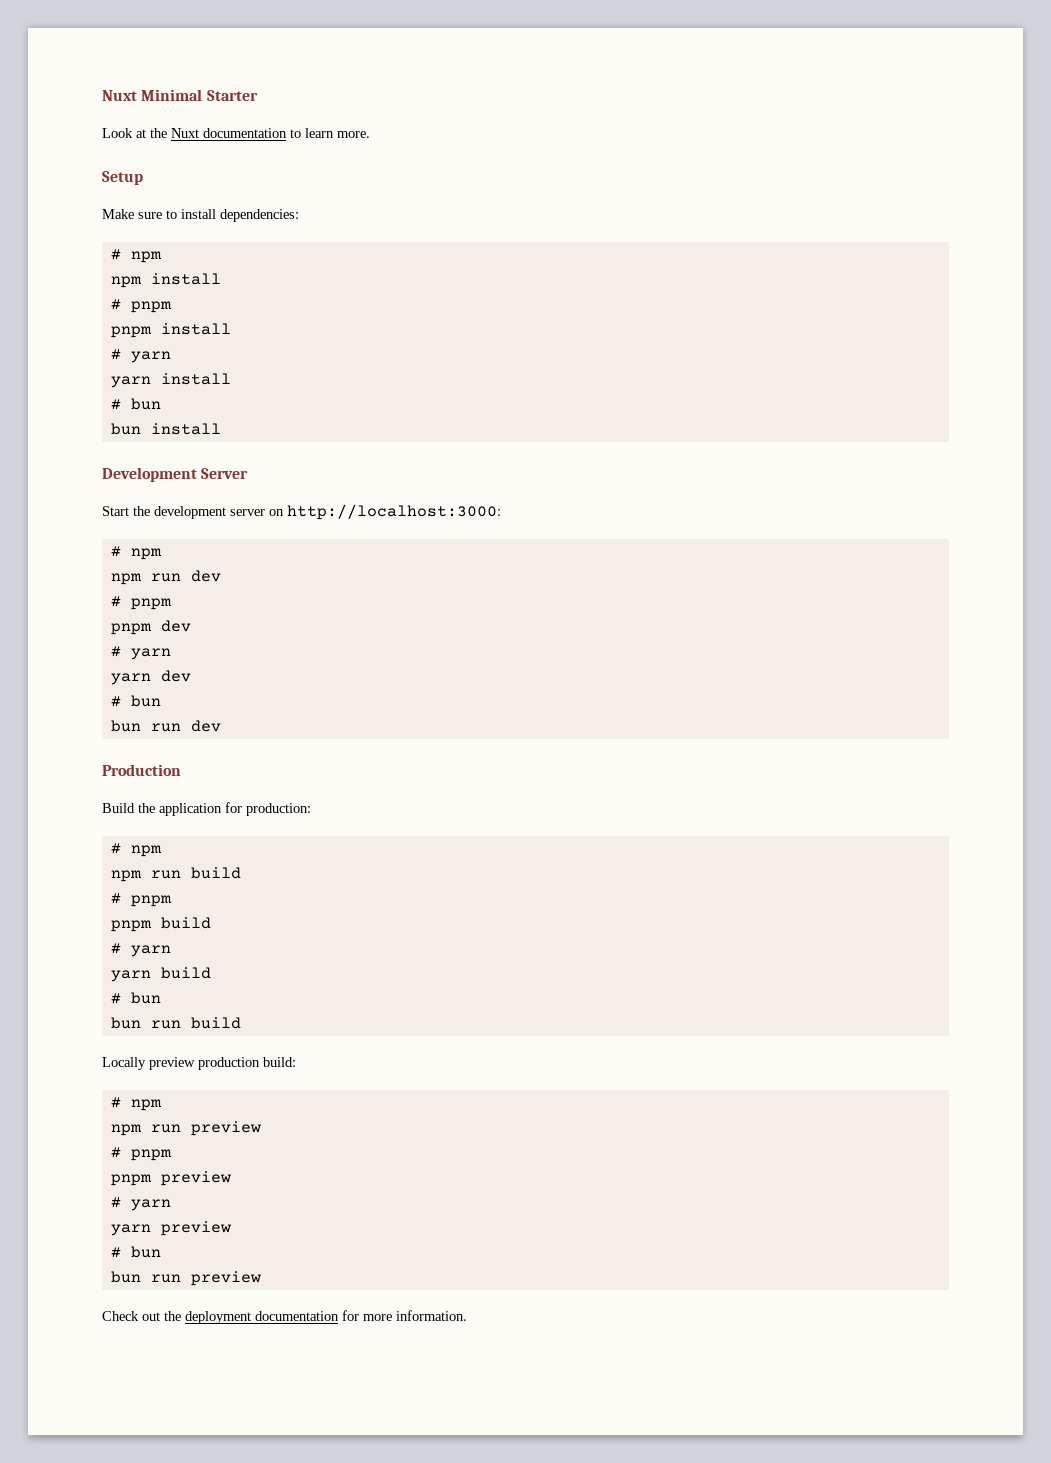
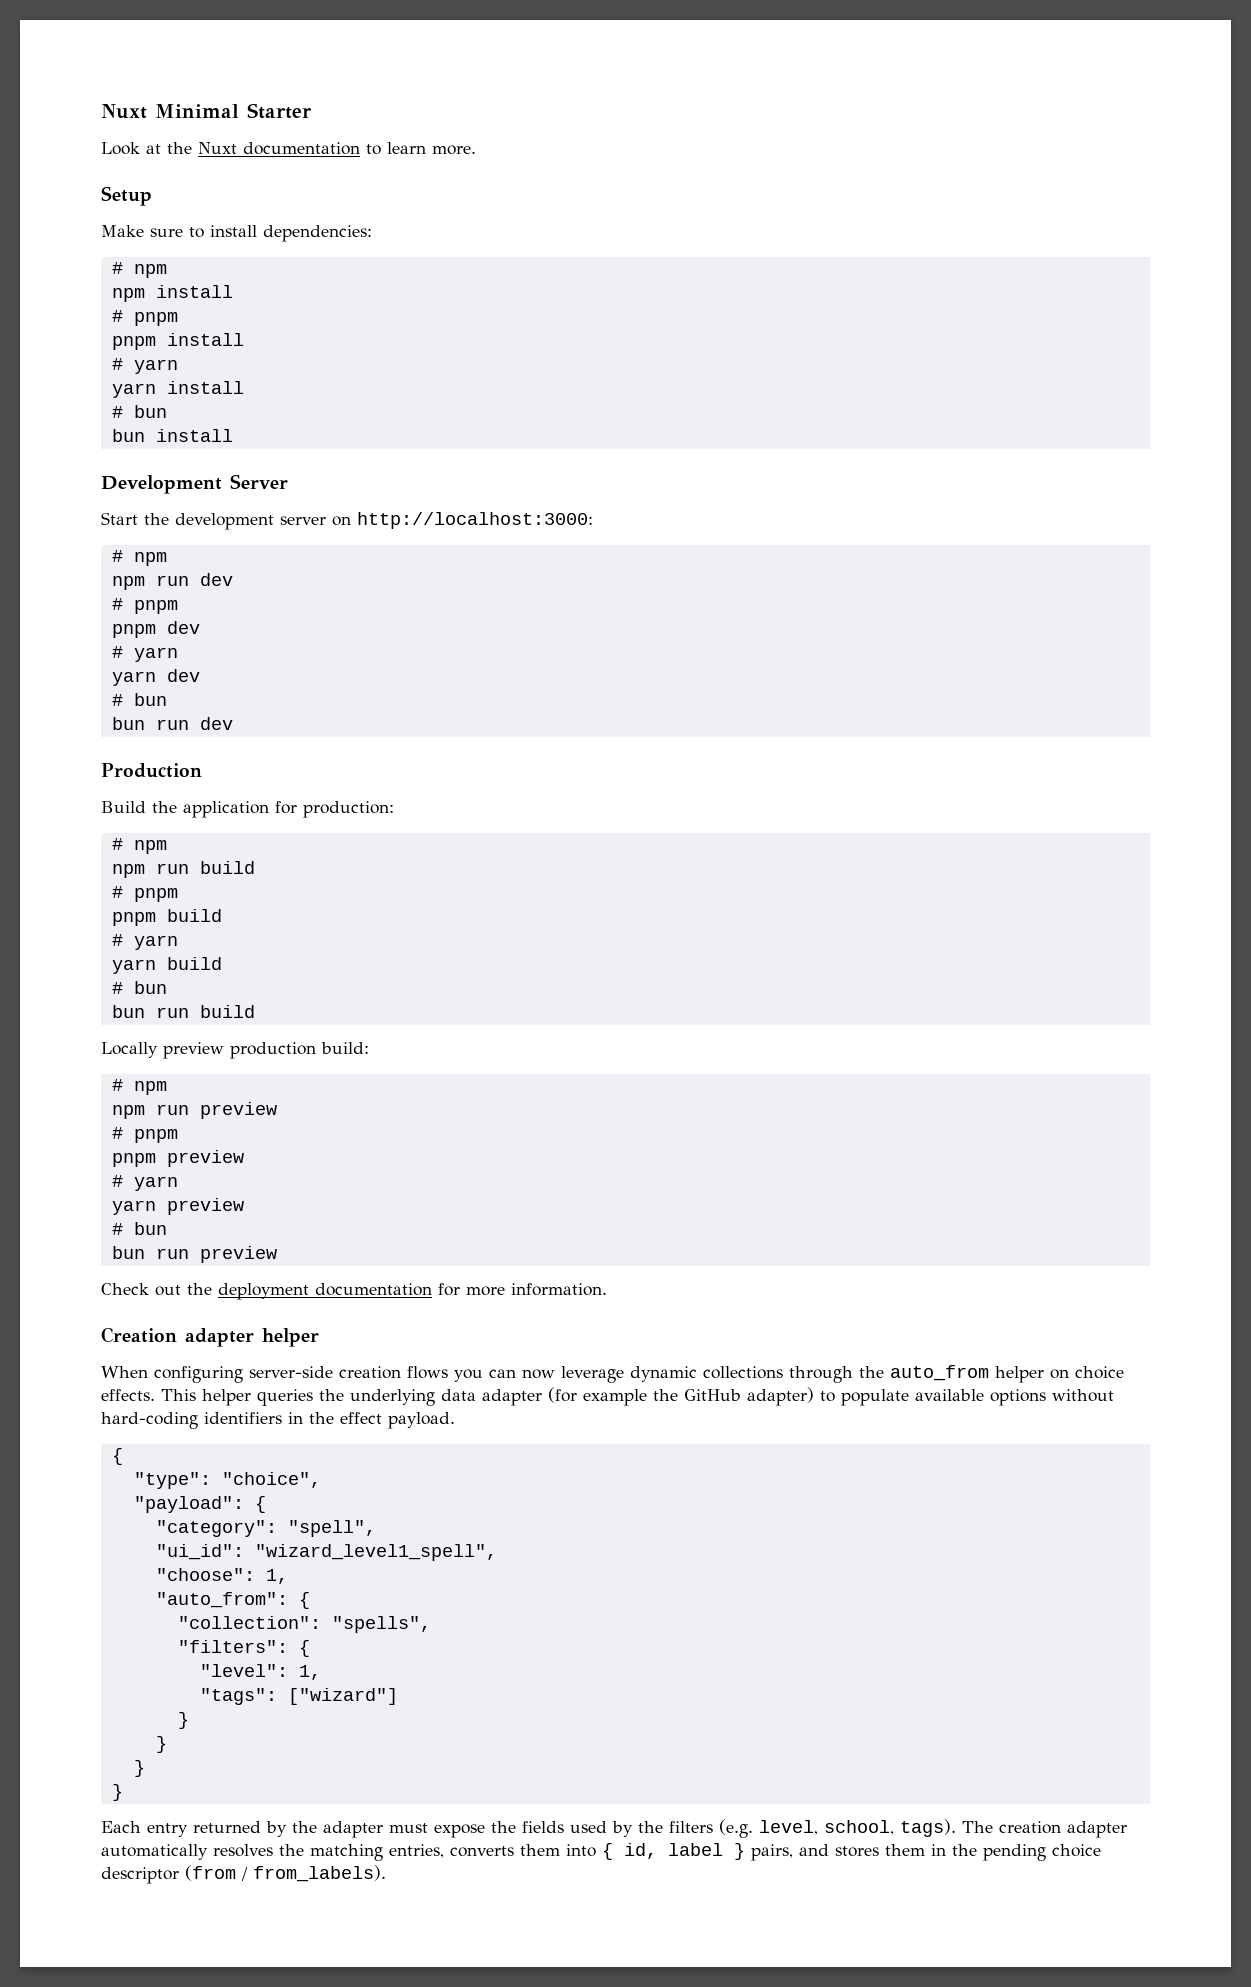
+ Creation adapter helper
+ When configuring server-side creation flows you can now leverage dynamic collections through the auto_from helper on choice effects. This helper queries the underlying data adapter (for example the GitHub adapter) to populate available options without hard-coding identifiers in the effect payload.
+ {
+ "type": "choice",
+ "payload": {
+ "category": "spell",
+ "ui_id": "wizard_level1_spell",
+ "choose": 1,
+ "auto_from": {
+ "collection": "spells",
+ "filters": {
+ "level": 1,
+ "tags": ["wizard"]
+ }
+ }
+ }
+ }
+ Each entry returned by the adapter must expose the fields used by the filters (e.g. level, school, tags). The creation adapter automatically resolves the matching entries, converts them into { id, label } pairs, and stores them in the pending choice descriptor (from / from_labels).

